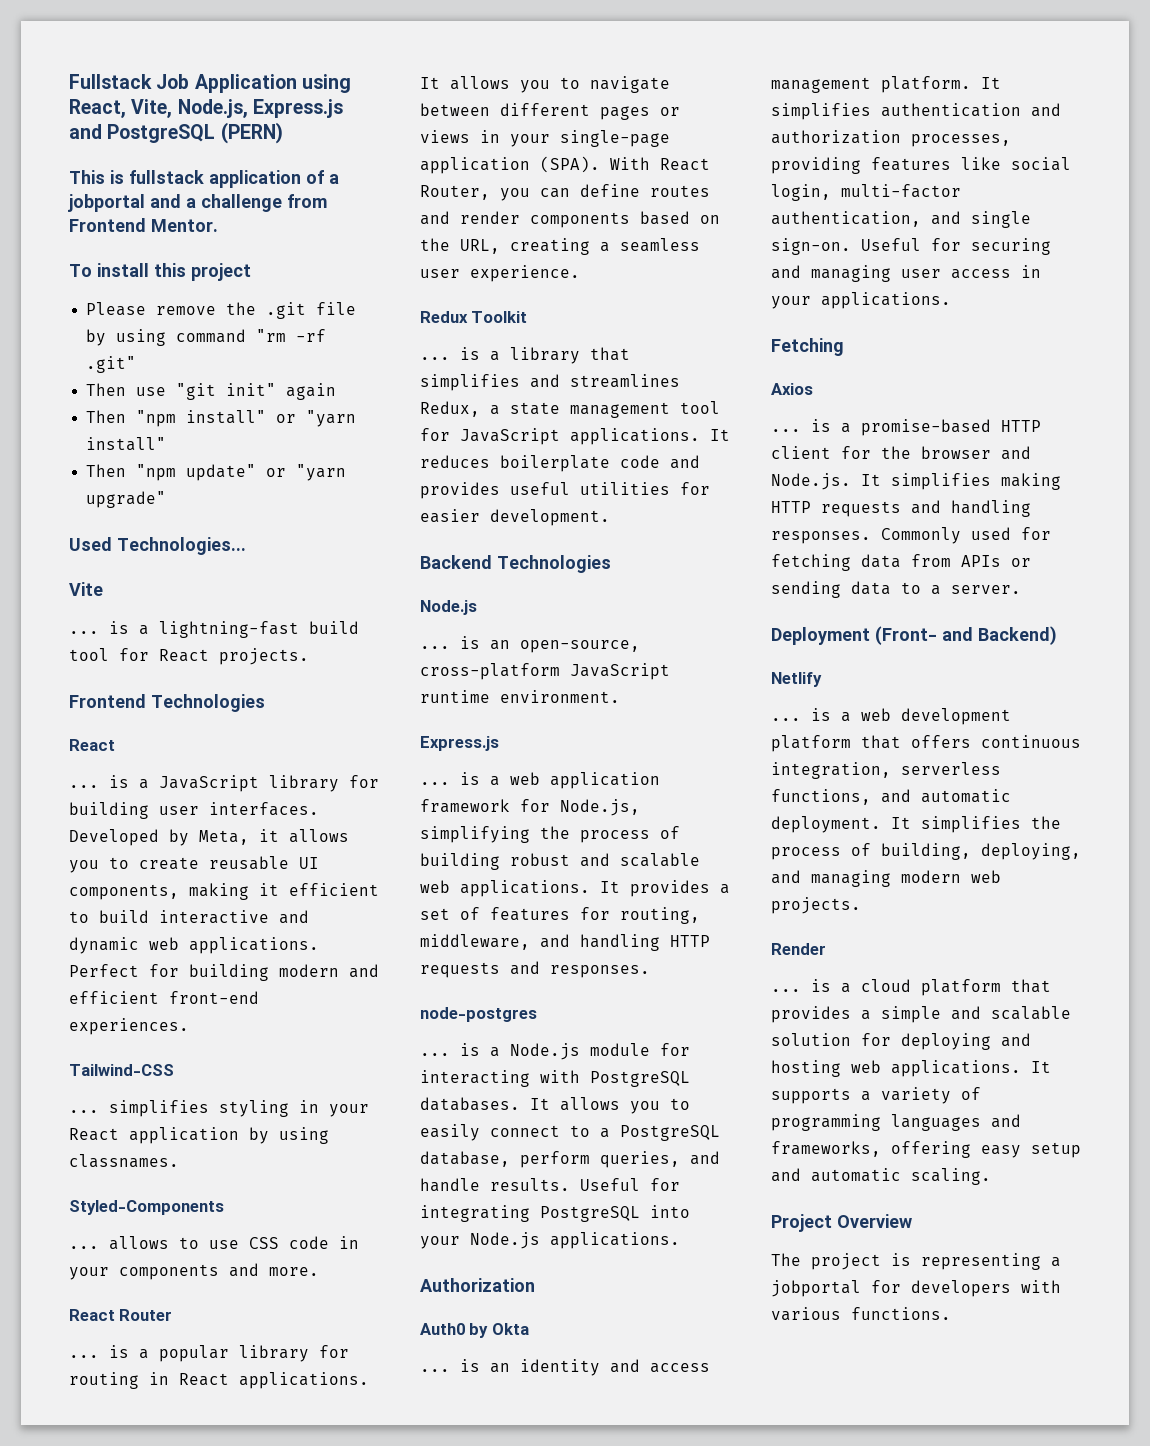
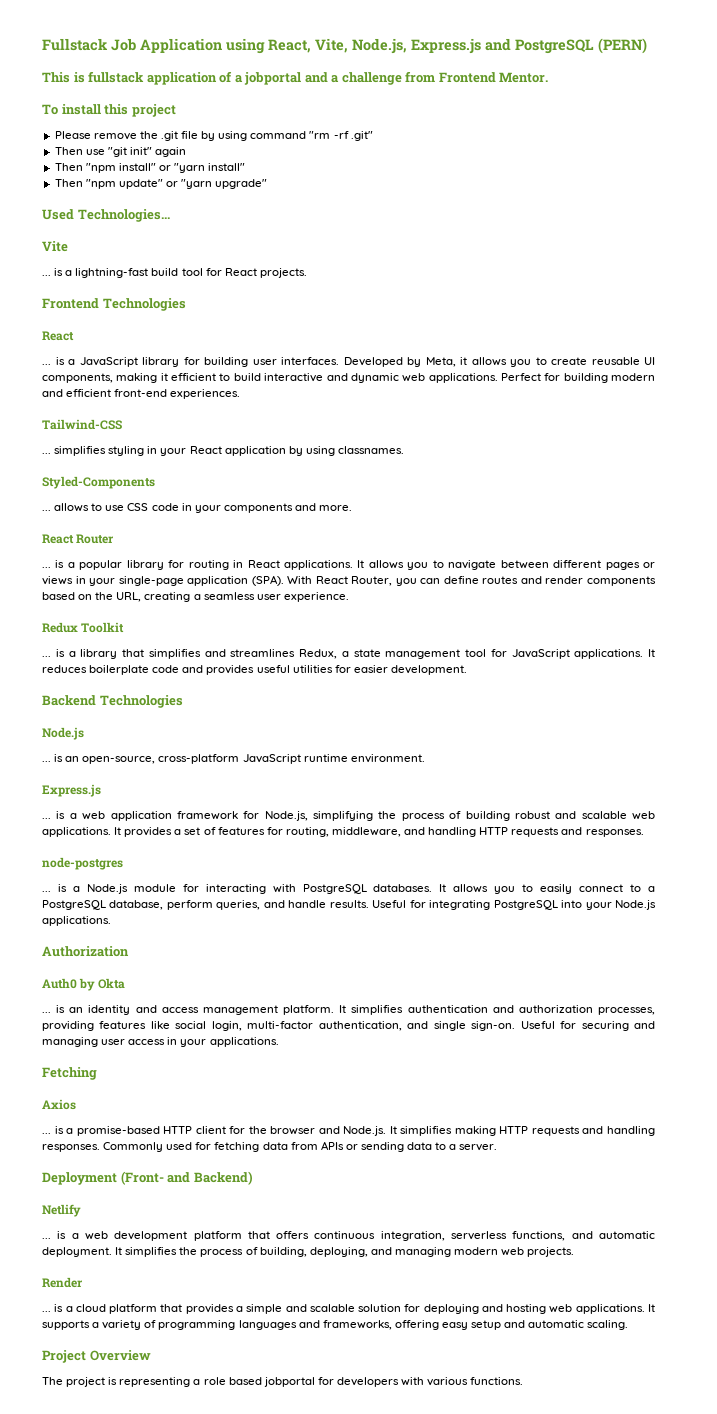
- The project is representing a jobportal for developers with various functions.
+ The project is representing a role based jobportal for developers with various functions.

